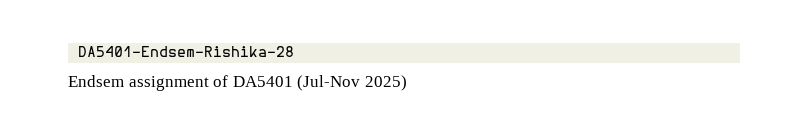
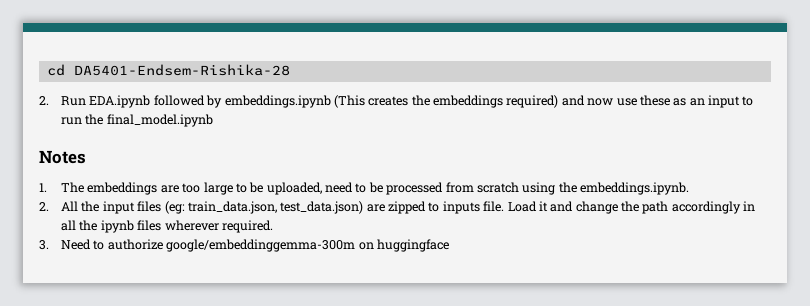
- DA5401-Endsem-Rishika-28
+ cd DA5401-Endsem-Rishika-28
- Endsem assignment of DA5401 (Jul-Nov 2025)
+ 2. Run EDA.ipynb followed by embeddings.ipynb (This creates the embeddings required) and now use these as an input to run the final_model.ipynb
+ Notes
+ 1. The embeddings are too large to be uploaded, need to be processed from scratch using the embeddings.ipynb.
+ 2. All the input files (eg: train_data.json, test_data.json) are zipped to inputs file. Load it and change the path accordingly in all the ipynb files wherever required.
+ 3. Need to authorize google/embeddinggemma-300m on huggingface

